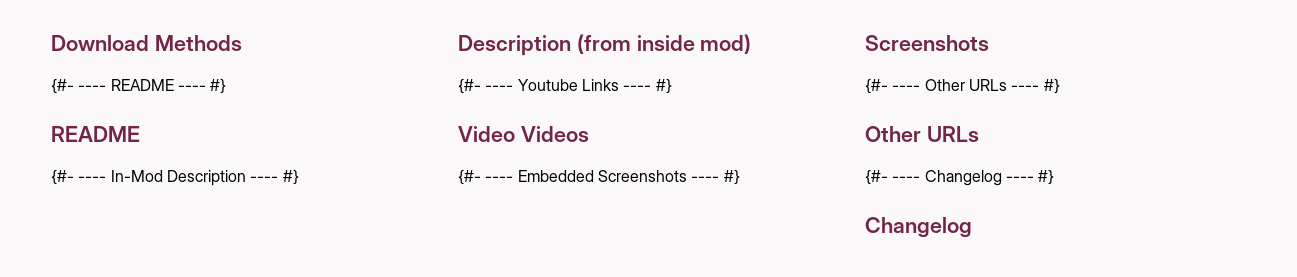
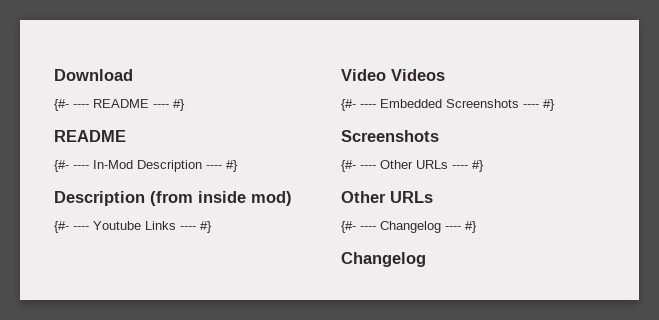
- Download Methods
+ Download

